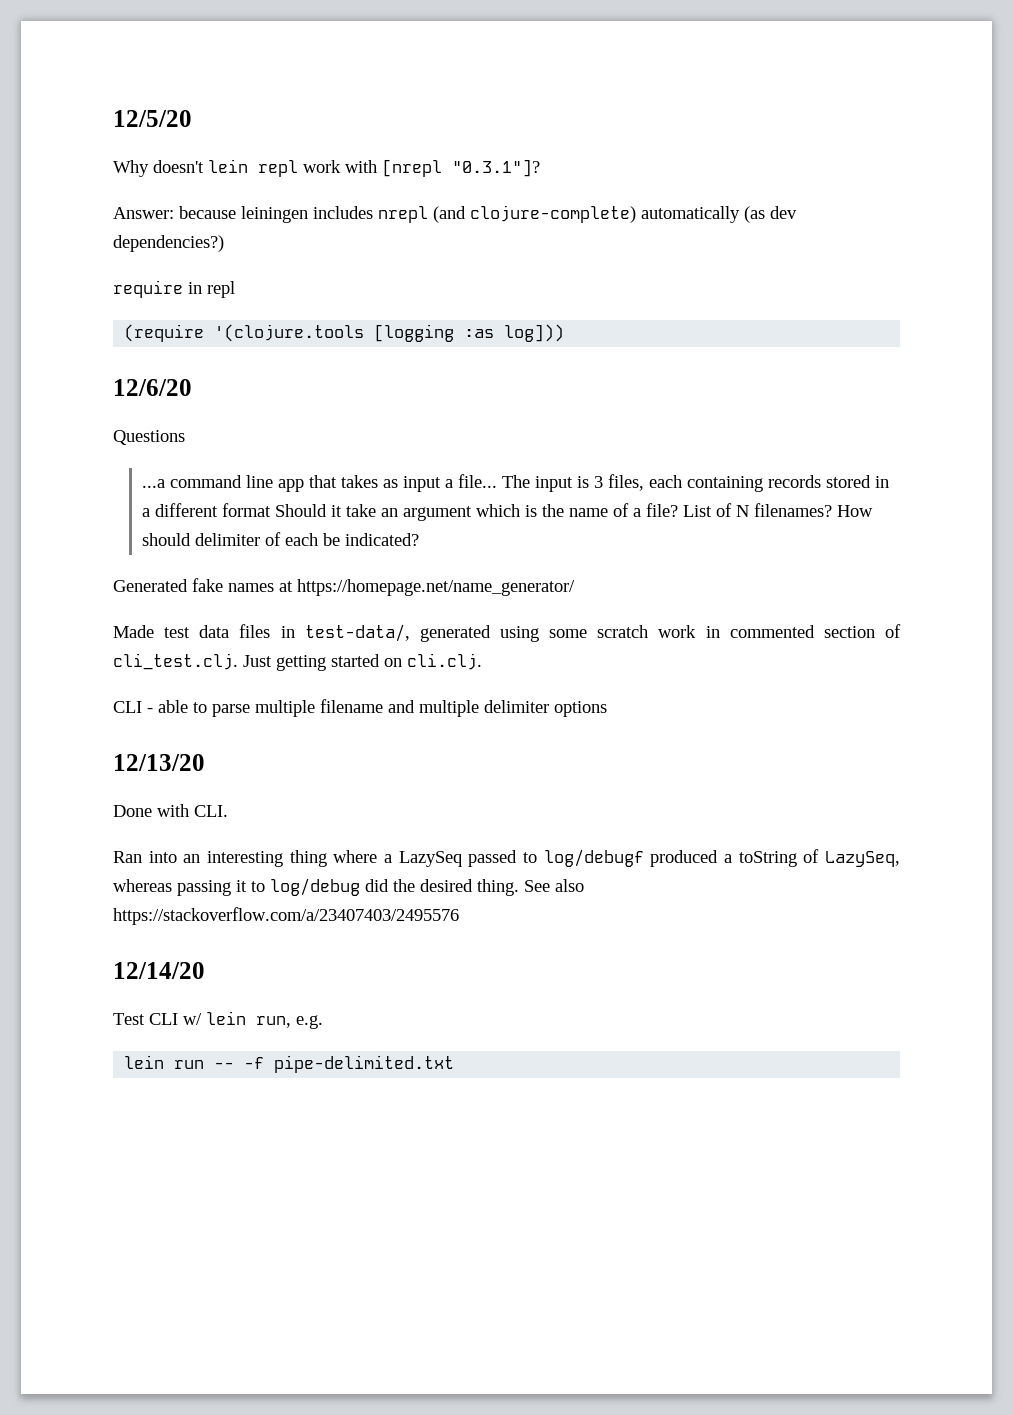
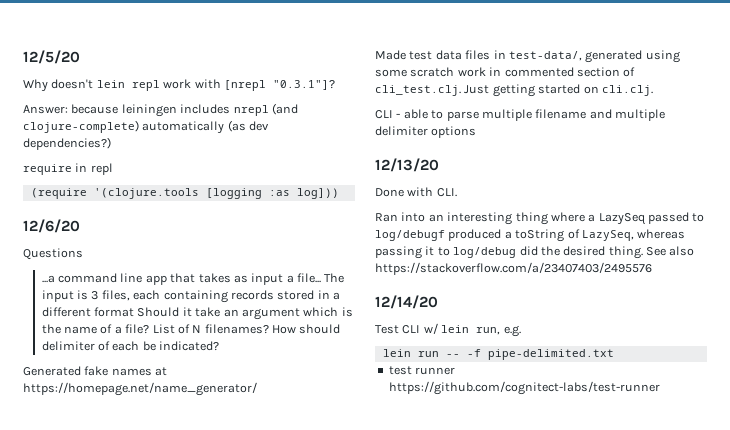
+ test runner https://github.com/cognitect-labs/test-runner

